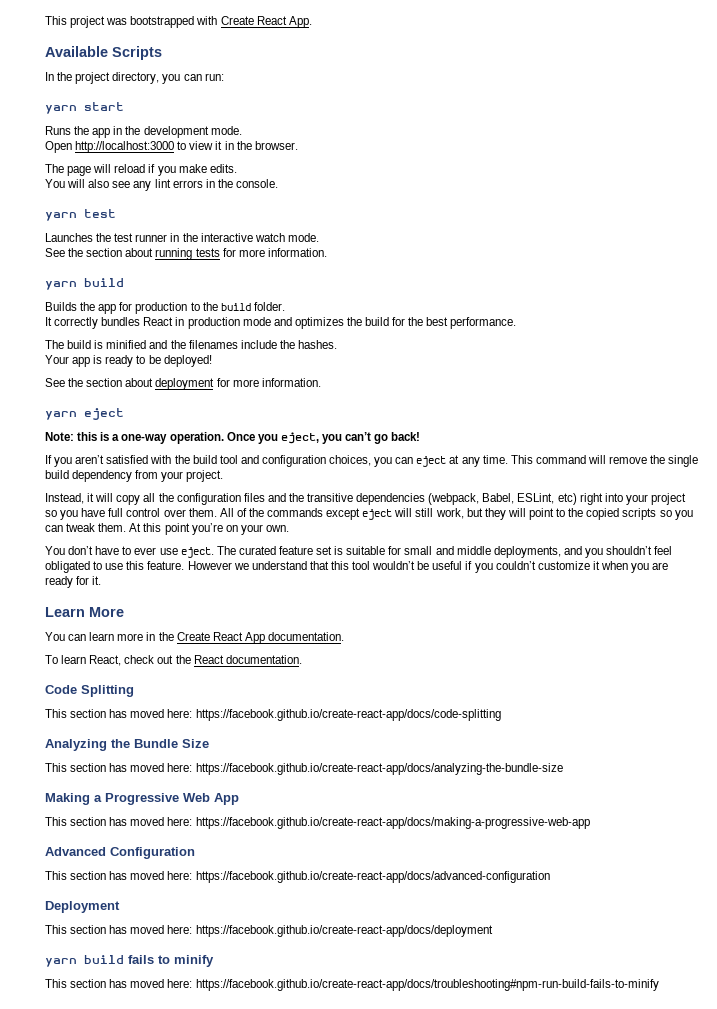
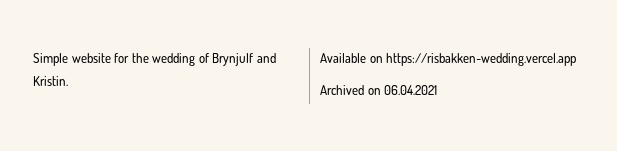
- This project was bootstrapped with Create React App.
- Available Scripts
- In the project directory, you can run:
- yarn start
- Runs the app in the development mode.
- Open http://localhost:3000 to view it in the browser.
- The page will reload if you make edits.
- You will also see any lint errors in the console.
- yarn test
- Launches the test runner in the interactive watch mode.
- See the section about running tests for more information.
- yarn build
- Builds the app for production to the build folder.
- It correctly bundles React in production mode and optimizes the build for the best performance.
- The build is minified and the filenames include the hashes.
- Your app is ready to be deployed!
- See the section about deployment for more information.
- yarn eject
- Note: this is a one-way operation. Once you eject, you can’t go back!
- If you aren’t satisfied with the build tool and configuration choices, you can eject at any time. This command will remove the single build dependency from your project.
- Instead, it will copy all the configuration files and the transitive dependencies (webpack, Babel, ESLint, etc) right into your project so you have full control over them. All of the commands except eject will still work, but they will point to the copied scripts so you can tweak them. At this point you’re on your own.
- You don’t have to ever use eject. The curated feature set is suitable for small and middle deployments, and you shouldn’t feel obligated to use this feature. However we understand that this tool wouldn’t be useful if you couldn’t customize it when you are ready for it.
- Learn More
- You can learn more in the Create React App documentation.
- To learn React, check out the React documentation.
- Code Splitting
- This section has moved here: https://facebook.github.io/create-react-app/docs/code-splitting
- Analyzing the Bundle Size
- This section has moved here: https://facebook.github.io/create-react-app/docs/analyzing-the-bundle-size
- Making a Progressive Web App
- This section has moved here: https://facebook.github.io/create-react-app/docs/making-a-progressive-web-app
- Advanced Configuration
- This section has moved here: https://facebook.github.io/create-react-app/docs/advanced-configuration
- Deployment
- This section has moved here: https://facebook.github.io/create-react-app/docs/deployment
- yarn build fails to minify
- This section has moved here: https://facebook.github.io/create-react-app/docs/troubleshooting#npm-run-build-fails-to-minify
+ Simple website for the wedding of Brynjulf and Kristin.
+ Available on https://risbakken-wedding.vercel.app
+ Archived on 06.04.2021

